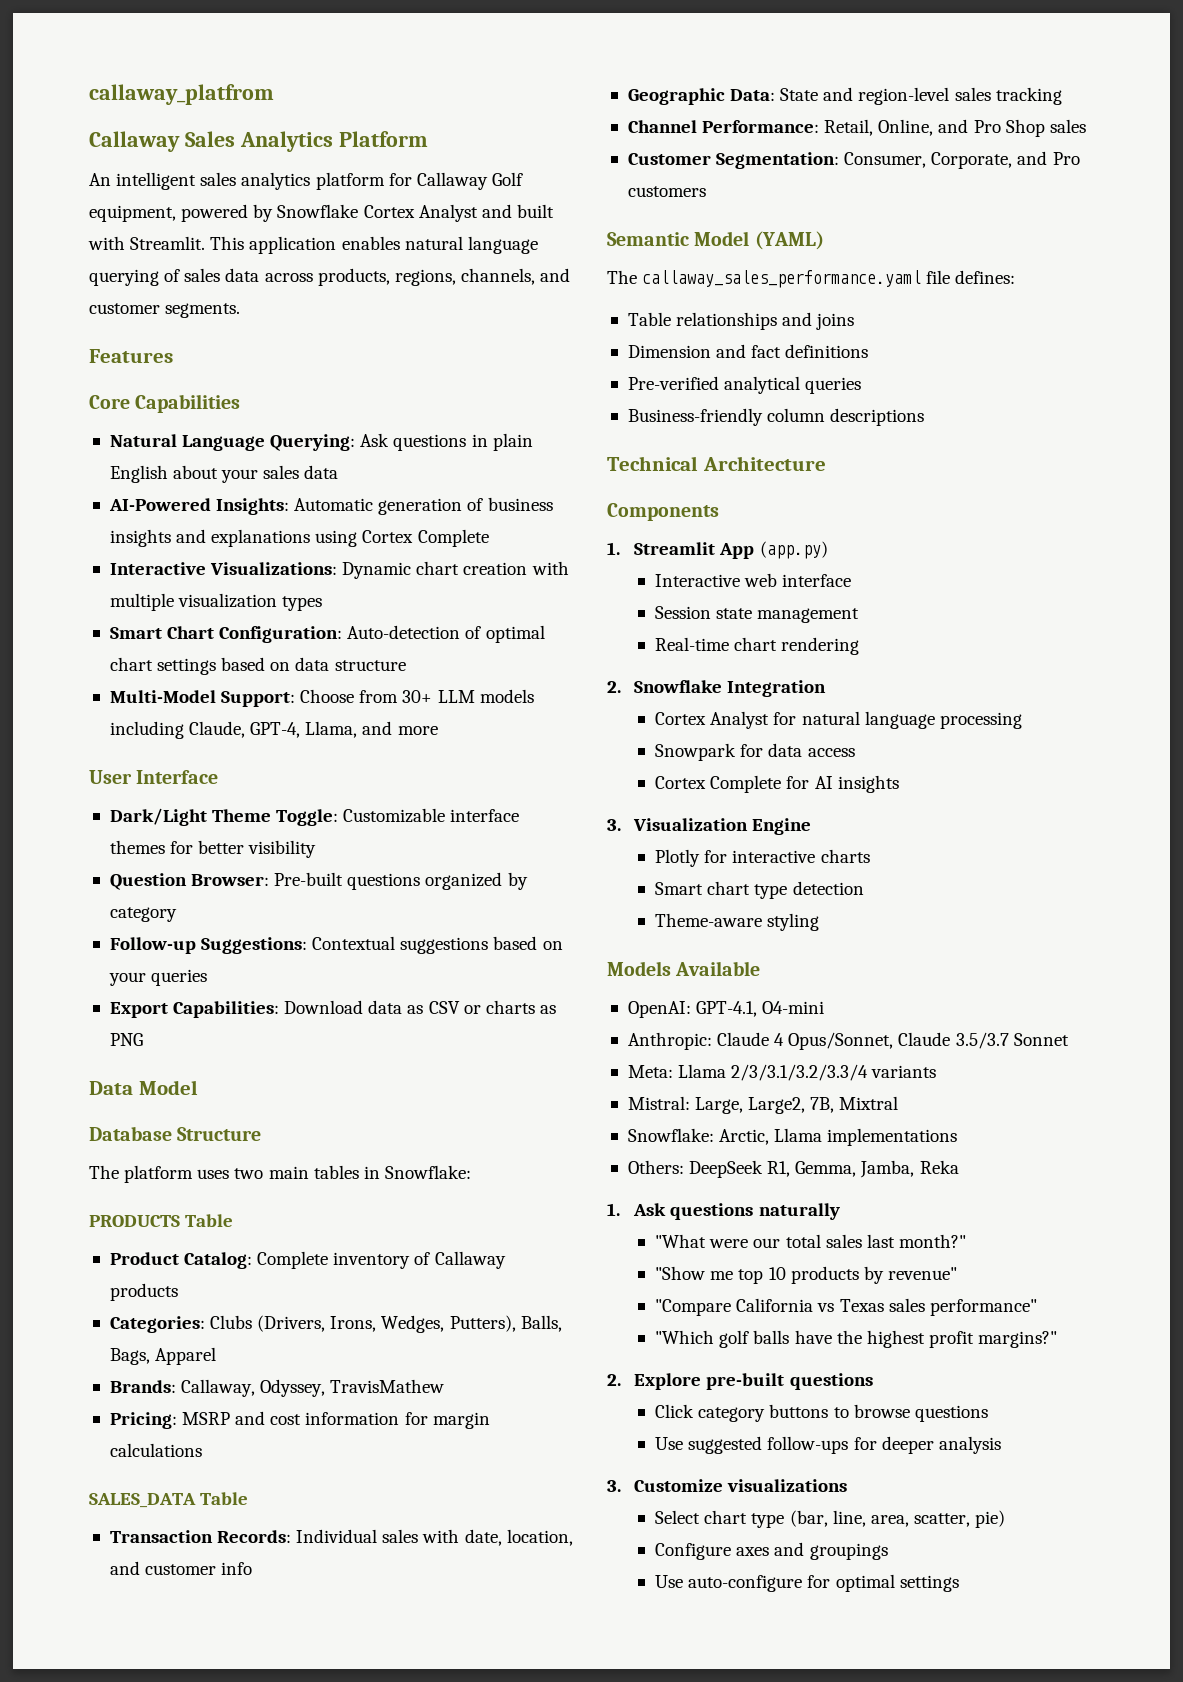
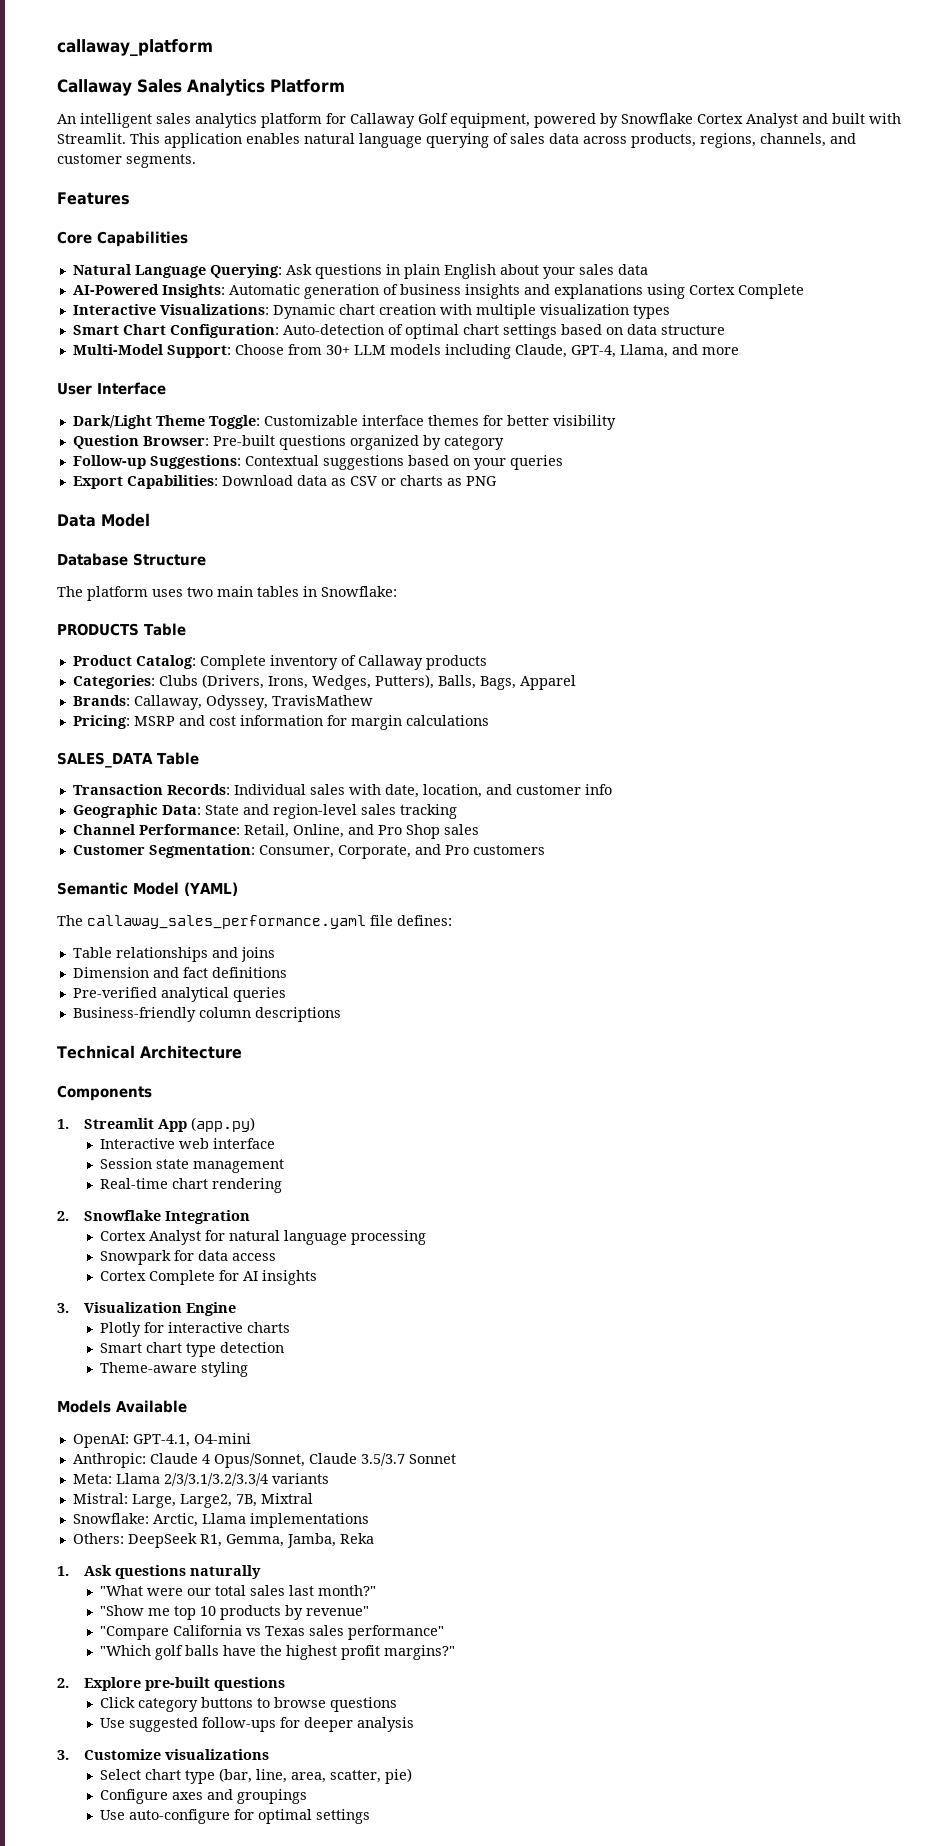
- callaway_platfrom
+ callaway_platform

